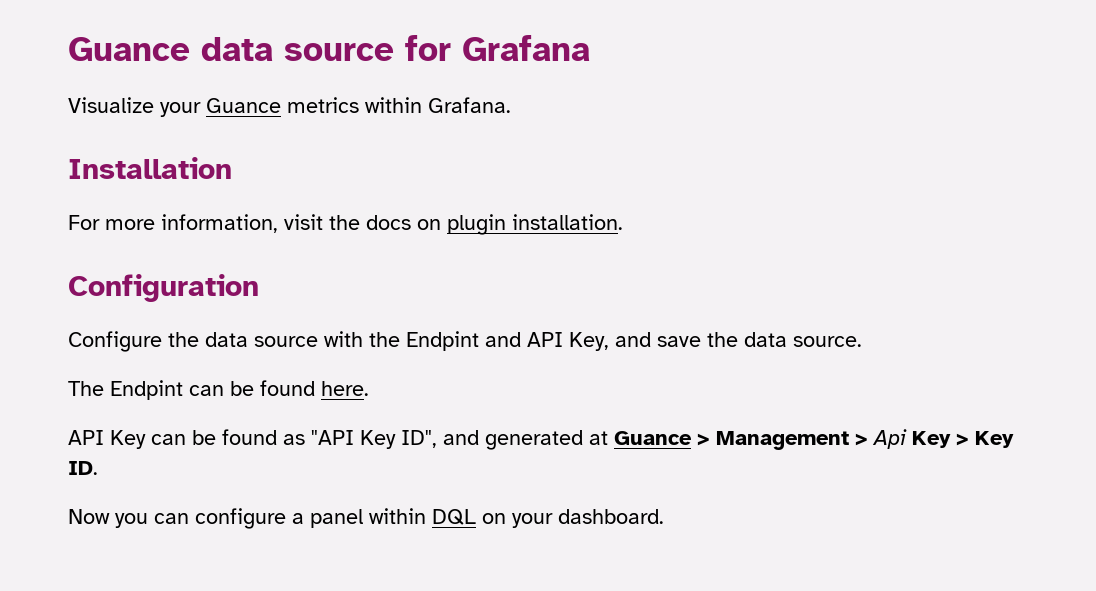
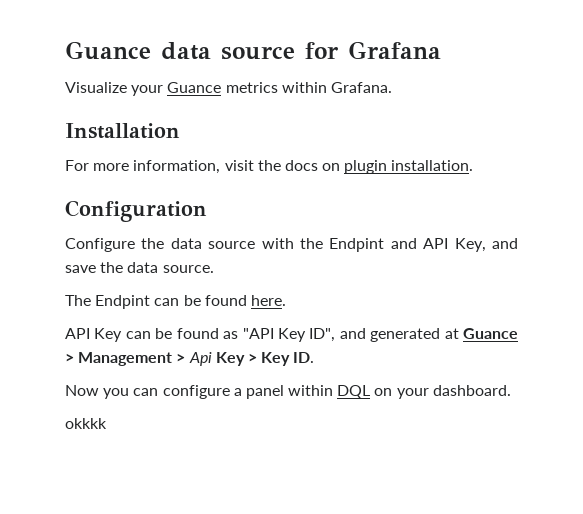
+ okkkk

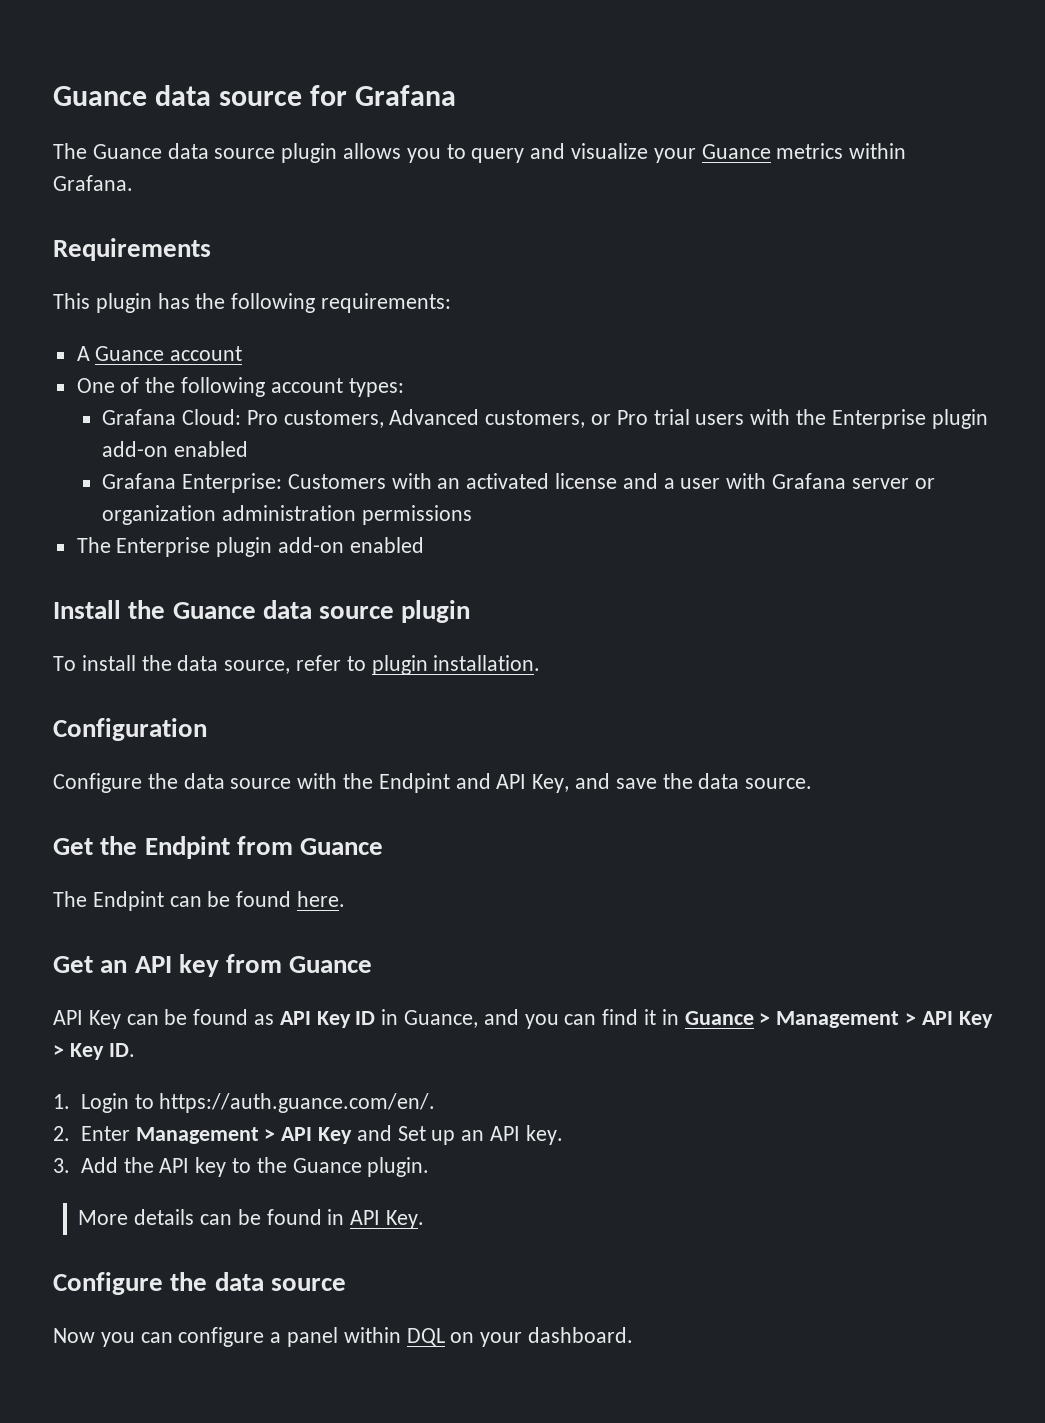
- Visualize your Guance metrics within Grafana.
+ The Guance data source plugin allows you to query and visualize your Guance metrics within Grafana.
- Installation
- For more information, visit the docs on plugin installation.
+ Requirements
+ This plugin has the following requirements:
+ A Guance account
+ One of the following account types:
+ Grafana Cloud: Pro customers, Advanced customers, or Pro trial users with the Enterprise plugin add-on enabled
+ Grafana Enterprise: Customers with an activated license and a user with Grafana server or organization administration permissions
+ The Enterprise plugin add-on enabled
+ Install the Guance data source plugin
+ To install the data source, refer to plugin installation.
+ Get the Endpint from Guance
+ Get an API key from Guance
- API Key can be found as "API Key ID", and generated at Guance > Management > Api Key > Key ID.
+ API Key can be found as API Key ID in Guance, and you can find it in Guance > Management > API Key > Key ID.
+ 1. Login to https://auth.guance.com/en/.
+ 2. Enter Management > API Key and Set up an API key.
+ 3. Add the API key to the Guance plugin.
+ More details can be found in API Key.
+ Configure the data source
- okkkk

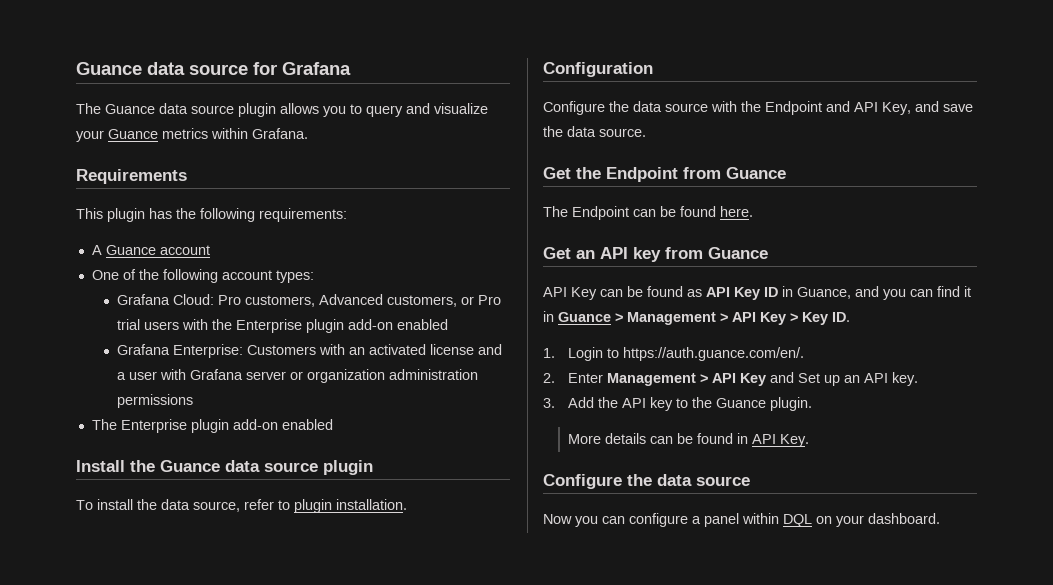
- Configure the data source with the Endpint and API Key, and save the data source.
+ Configure the data source with the Endpoint and API Key, and save the data source.
- Get the Endpint from Guance
+ Get the Endpoint from Guance
- The Endpint can be found here.
+ The Endpoint can be found here.

